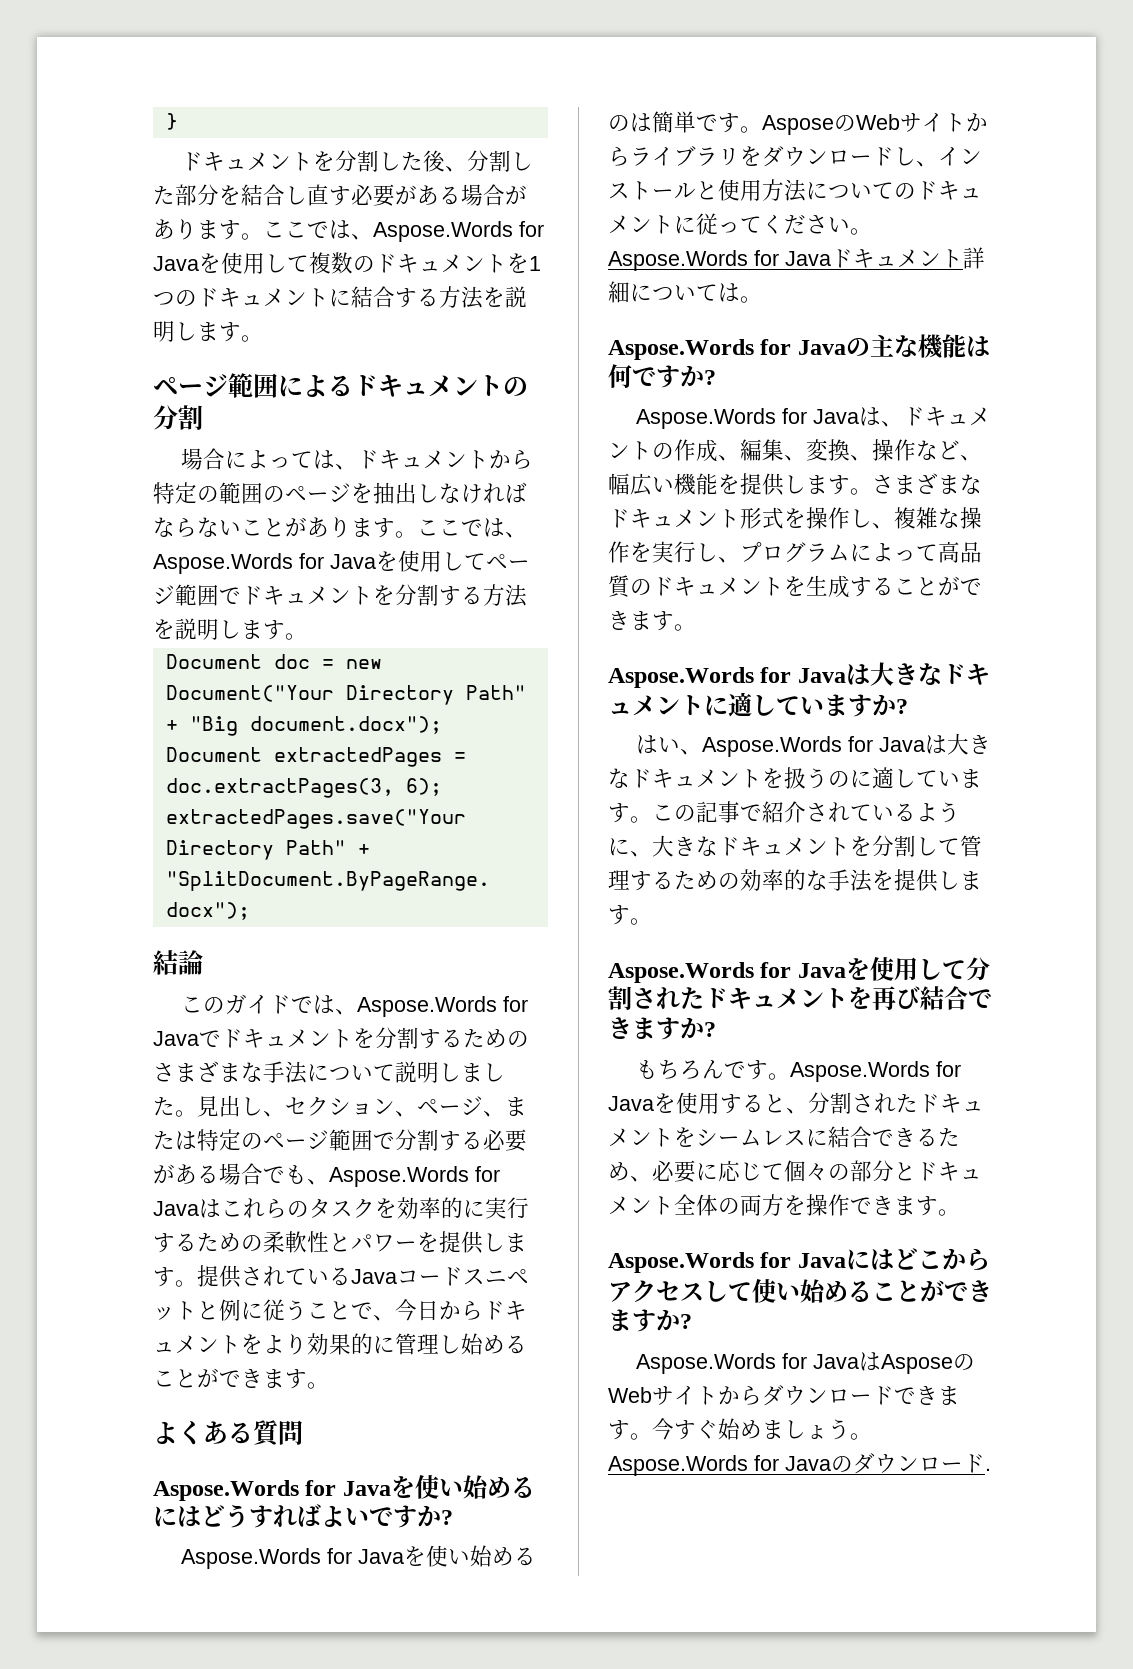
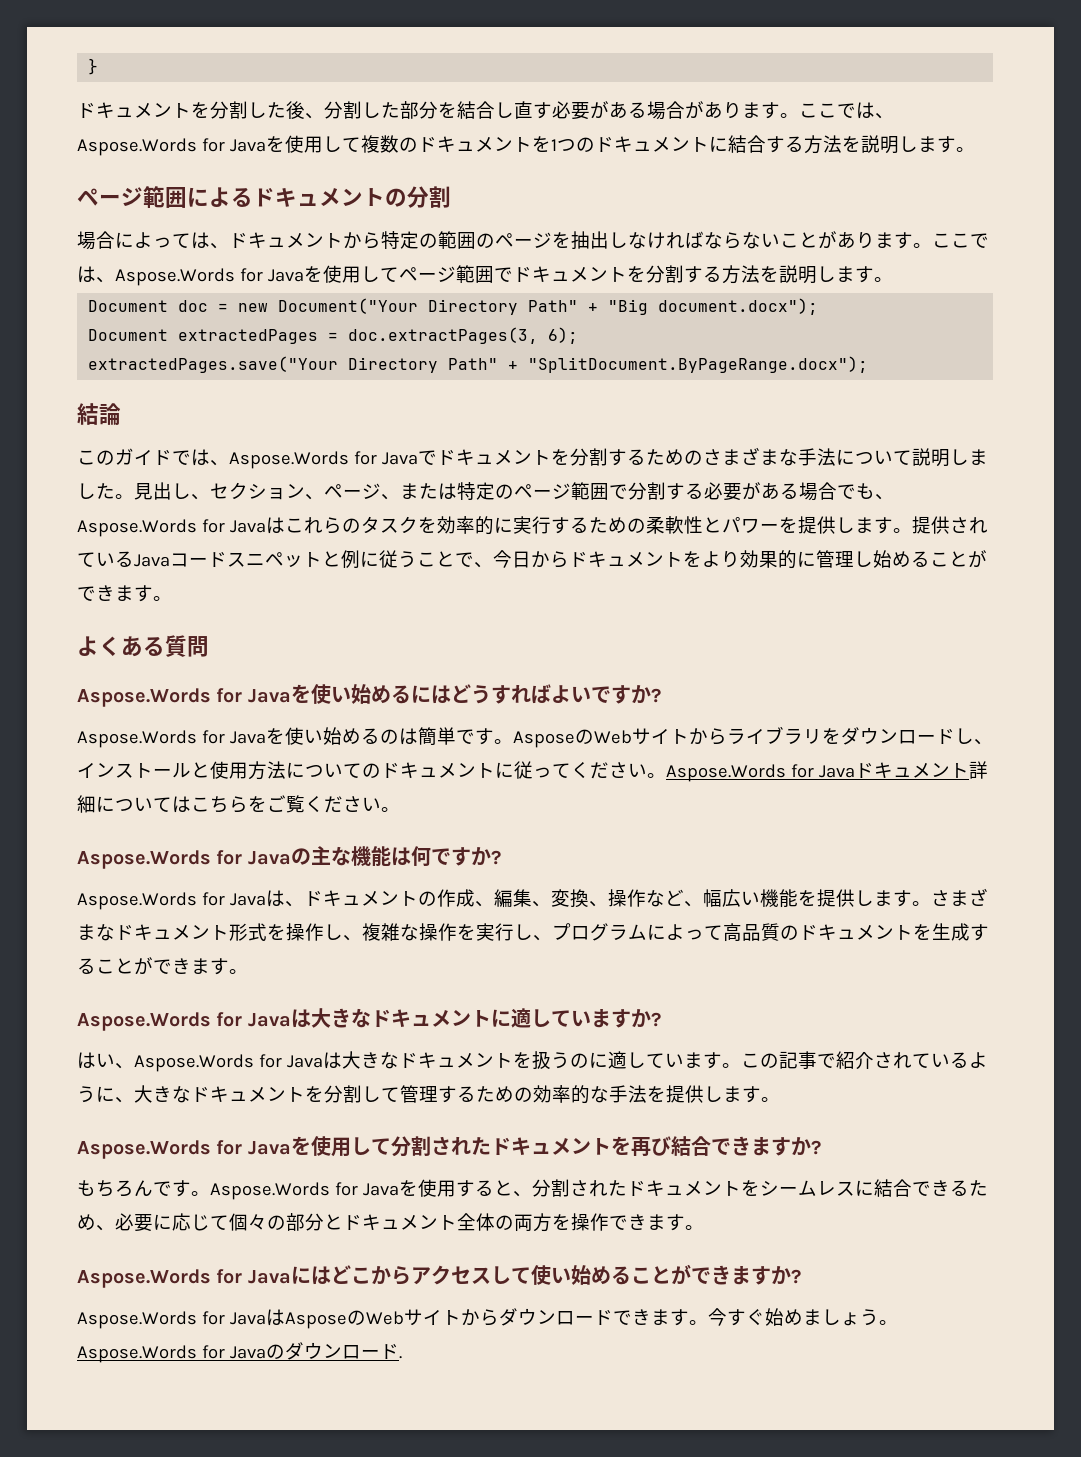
- Aspose.Words for Javaドキュメント詳細については。
+ Aspose.Words for Javaドキュメント詳細についてはこちらをご覧ください。

